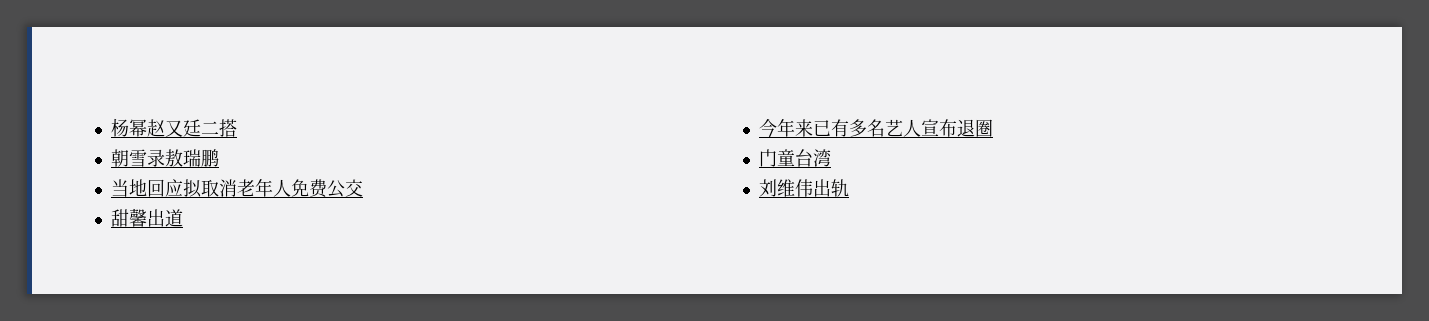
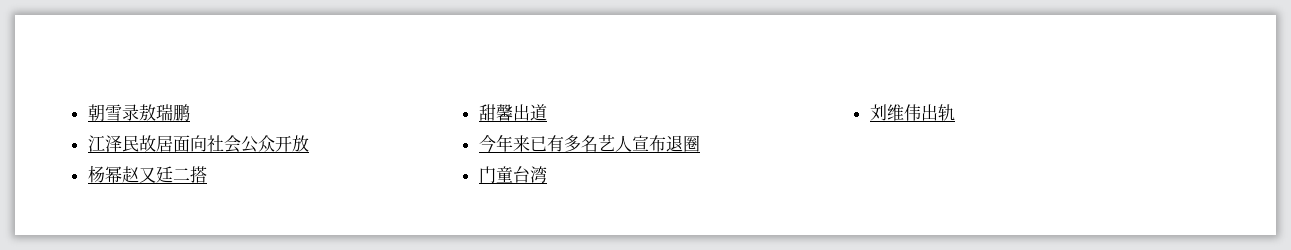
+ 朝雪录敖瑞鹏
+ 江泽民故居面向社会公众开放
  杨幂赵又廷二搭
- 朝雪录敖瑞鹏
- 当地回应拟取消老年人免费公交

